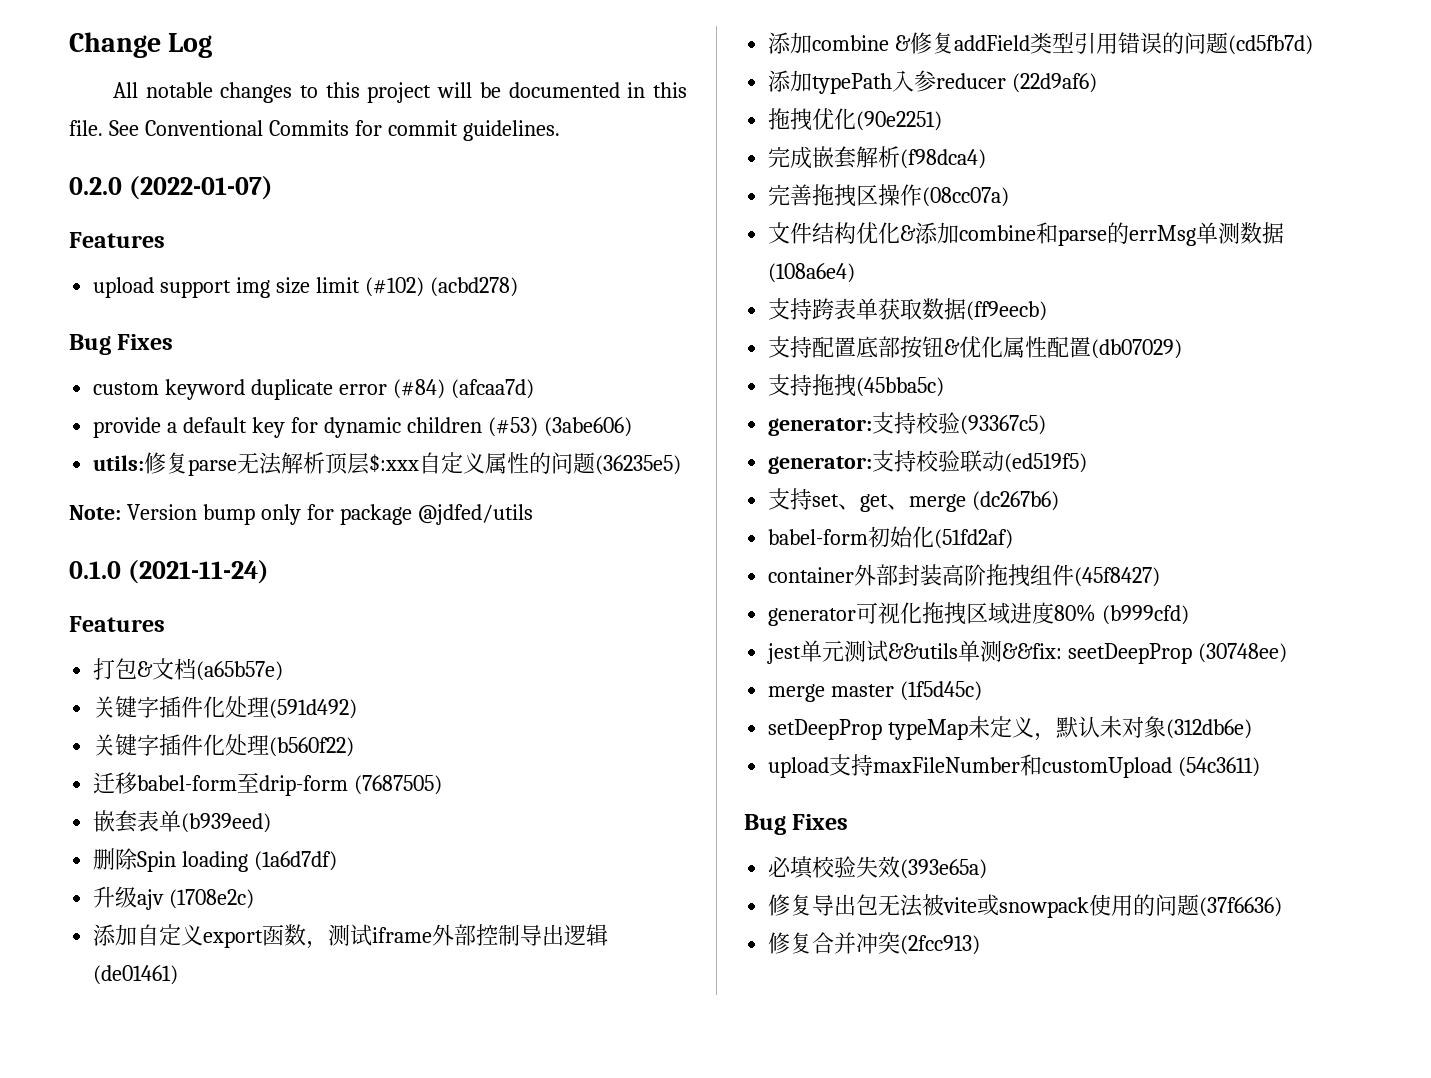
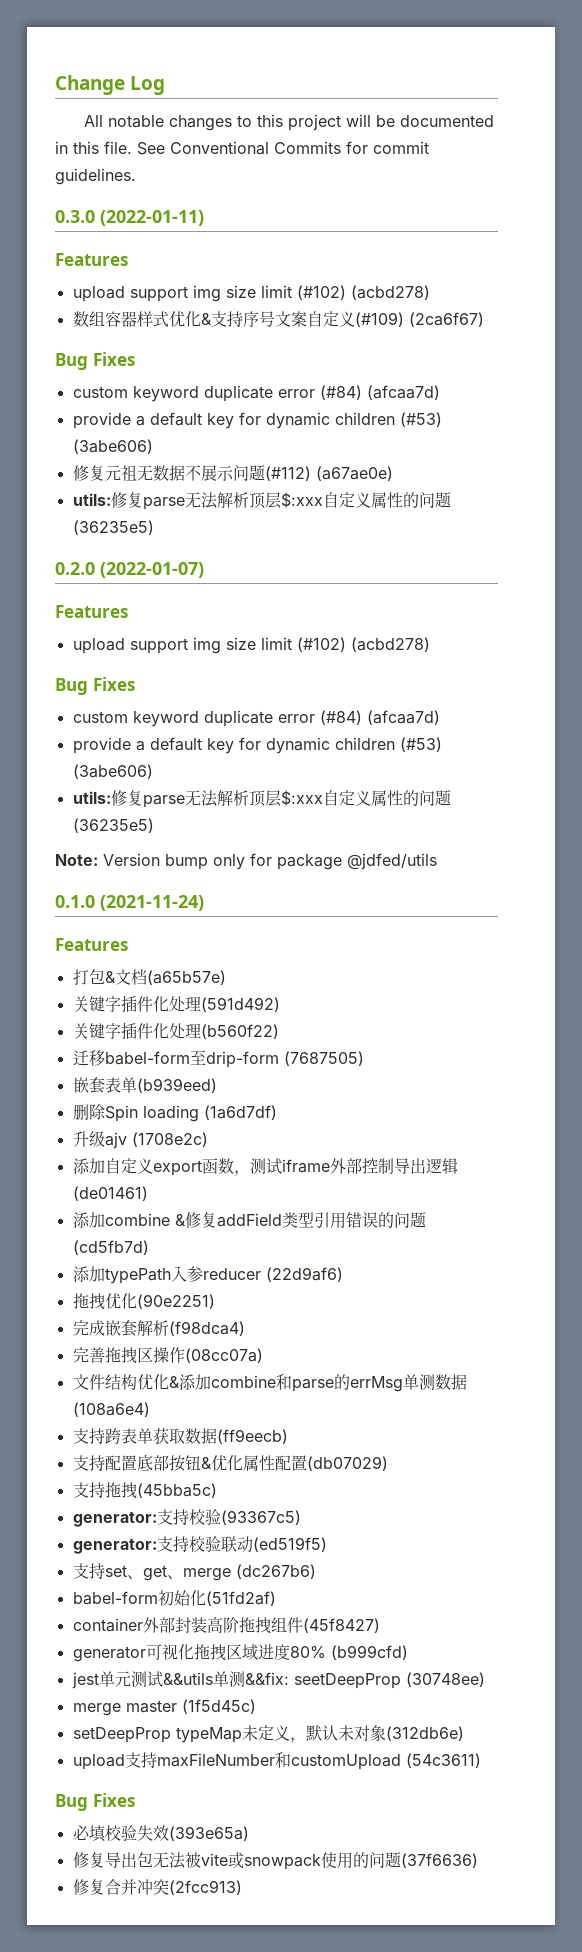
+ 0.3.0 (2022-01-11)
+ Features
+ upload support img size limit (#102) (acbd278)
+ 数组容器样式优化&支持序号文案自定义(#109) (2ca6f67)
+ Bug Fixes
+ custom keyword duplicate error (#84) (afcaa7d)
+ provide a default key for dynamic children (#53) (3abe606)
+ 修复元祖无数据不展示问题(#112) (a67ae0e)
+ utils:修复parse无法解析顶层$:xxx自定义属性的问题(36235e5)

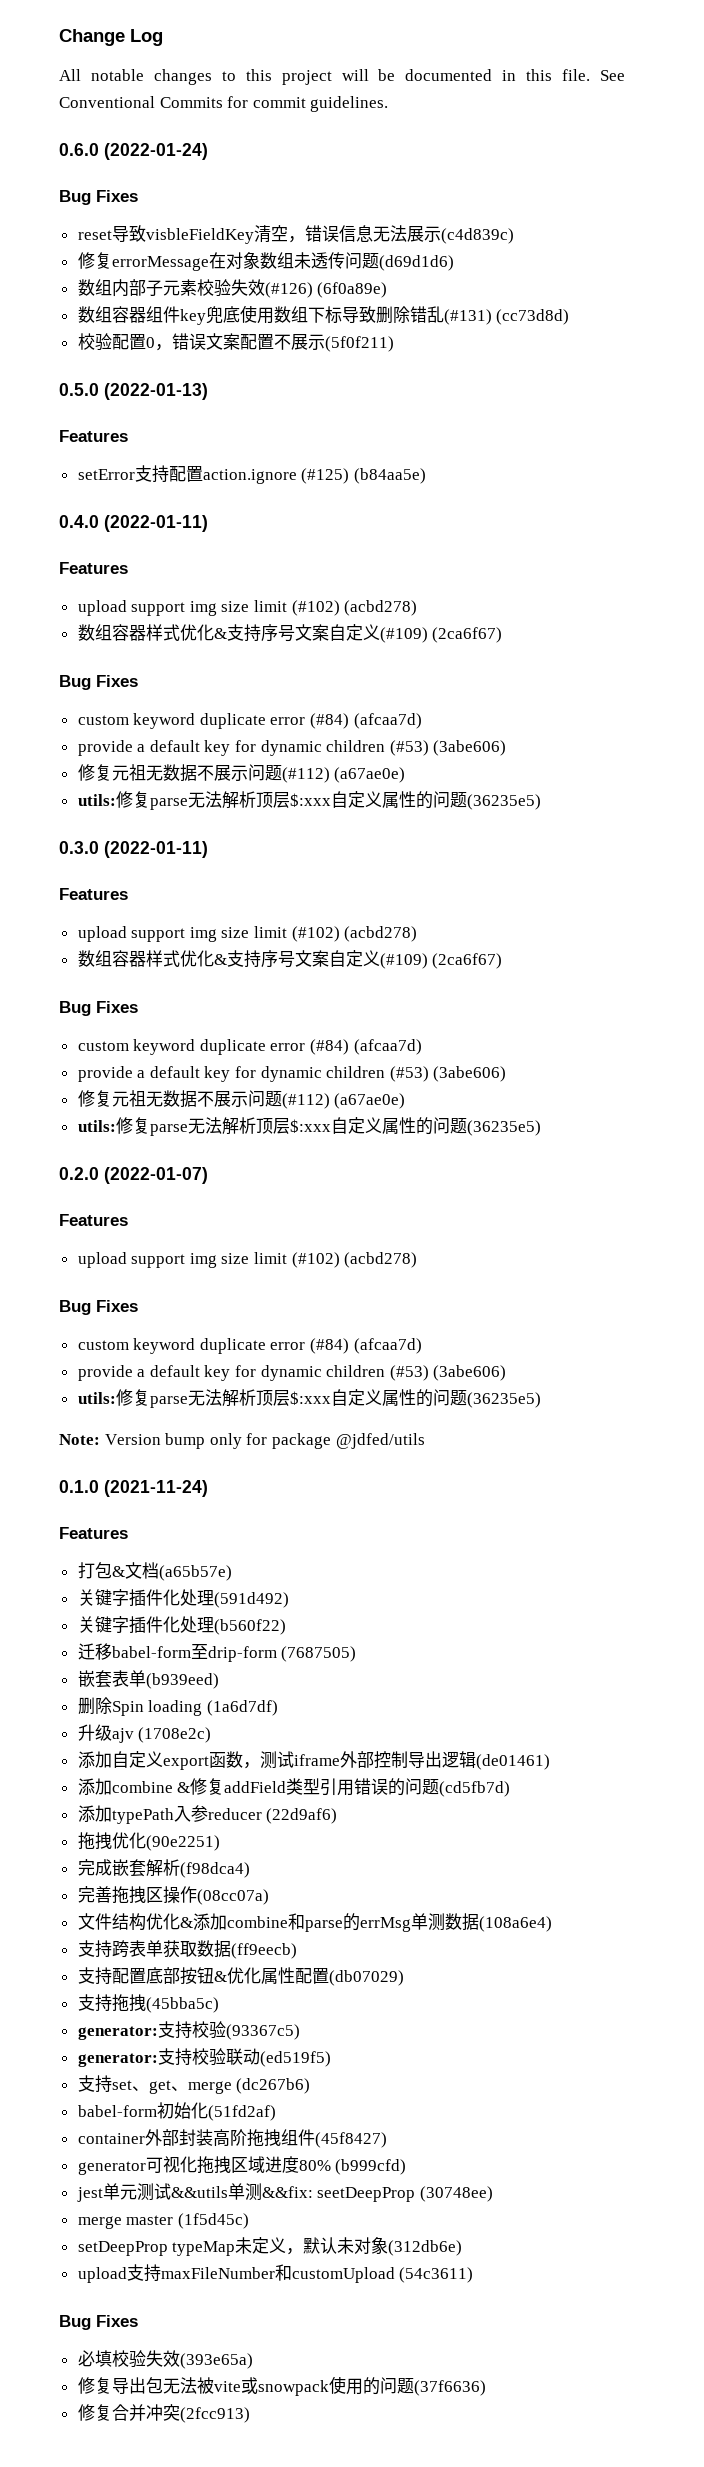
+ 0.6.0 (2022-01-24)
+ Bug Fixes
+ reset导致visbleFieldKey清空，错误信息无法展示(c4d839c)
+ 修复errorMessage在对象数组未透传问题(d69d1d6)
+ 数组内部子元素校验失效(#126) (6f0a89e)
+ 数组容器组件key兜底使用数组下标导致删除错乱(#131) (cc73d8d)
+ 校验配置0，错误文案配置不展示(5f0f211)
+ 0.5.0 (2022-01-13)
+ Features
+ setError支持配置action.ignore (#125) (b84aa5e)
+ 0.4.0 (2022-01-11)
+ Features
+ upload support img size limit (#102) (acbd278)
+ 数组容器样式优化&支持序号文案自定义(#109) (2ca6f67)
+ Bug Fixes
+ custom keyword duplicate error (#84) (afcaa7d)
+ provide a default key for dynamic children (#53) (3abe606)
+ 修复元祖无数据不展示问题(#112) (a67ae0e)
+ utils:修复parse无法解析顶层$:xxx自定义属性的问题(36235e5)

